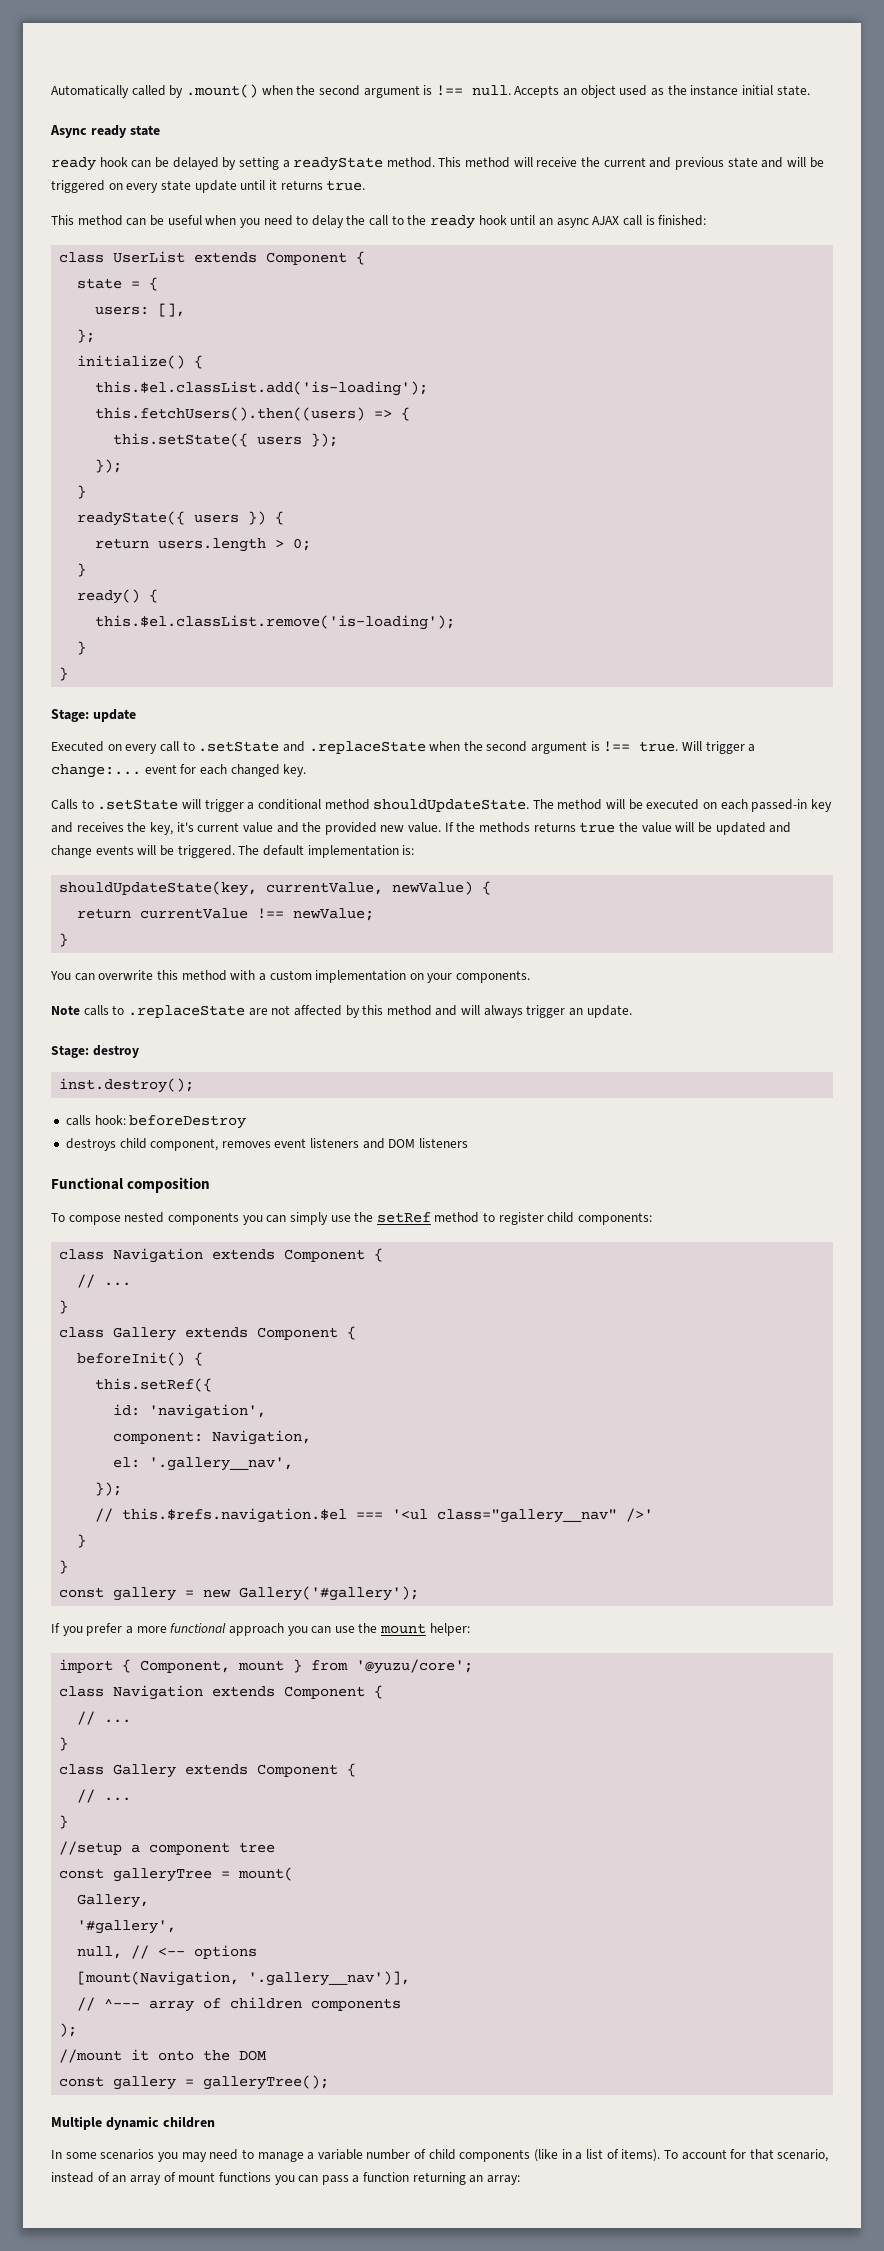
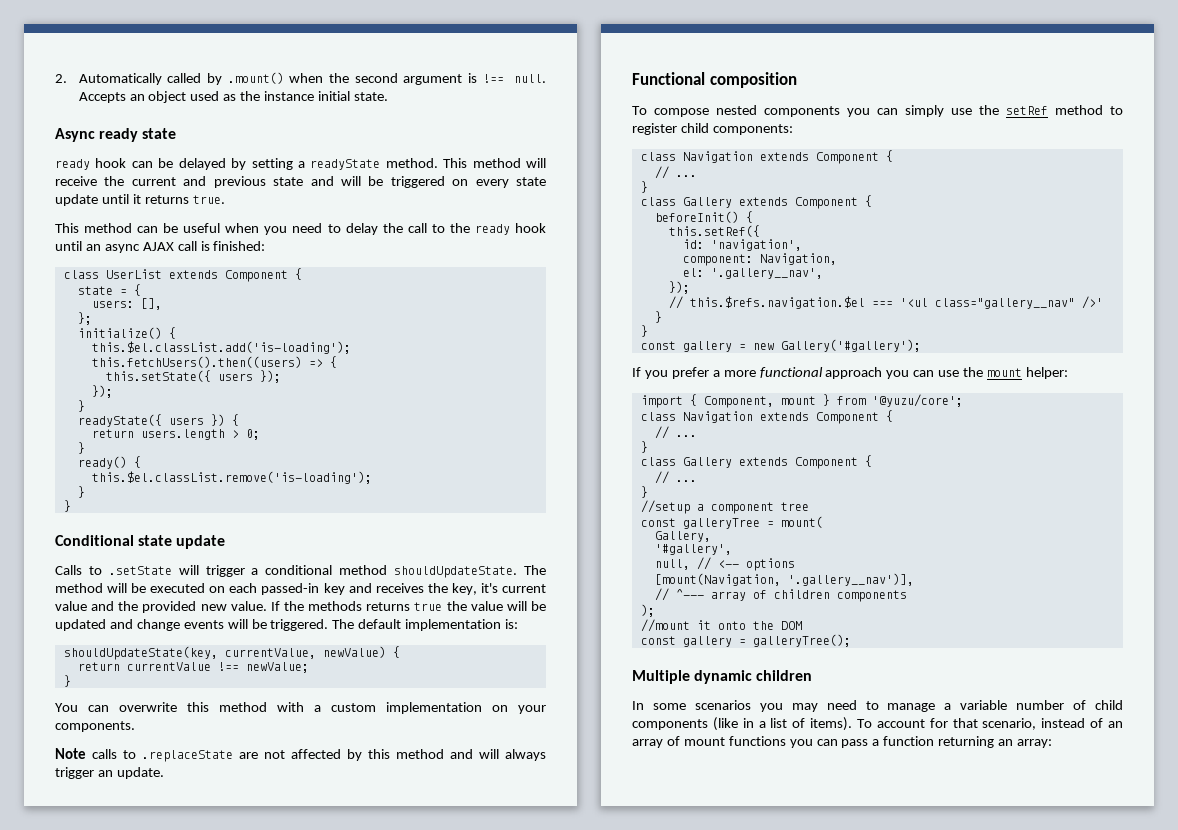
- Automatically called by .mount() when the second argument is !== null.
+ 2. Automatically called by .mount() when the second argument is !== null.
- Stage: update
- Executed on every call to .setState and .replaceState when the second argument is !== true. Will trigger a change:... event for each changed key.
+ Conditional state update
- Stage: destroy
- inst.destroy();
- calls hook: beforeDestroy
- destroys child component, removes event listeners and DOM listeners

